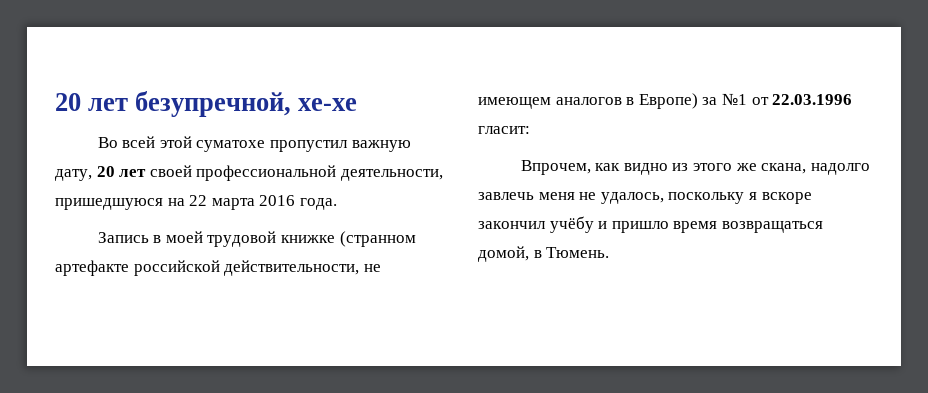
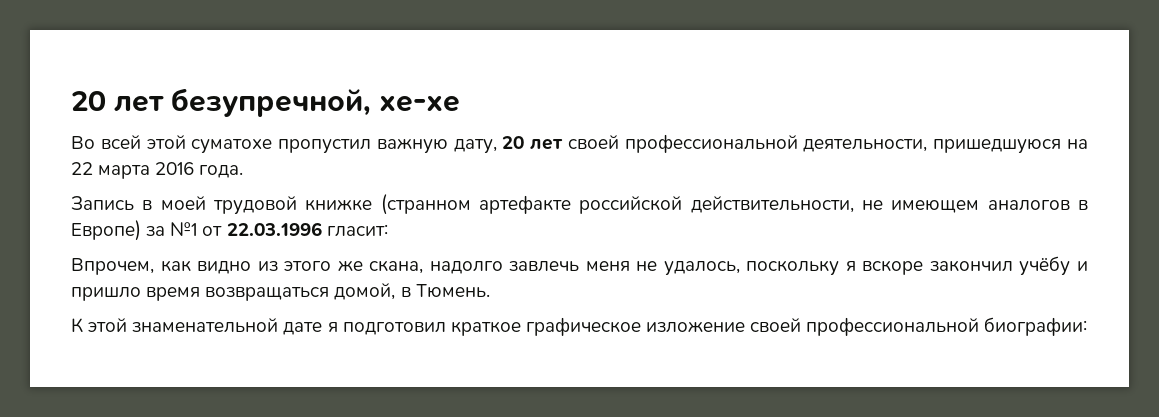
+ К этой знаменательной дате я подготовил краткое графическое изложение своей профессиональной биографии:

